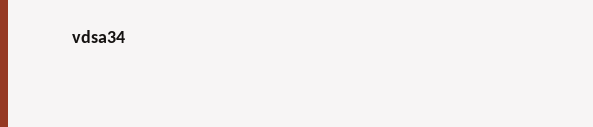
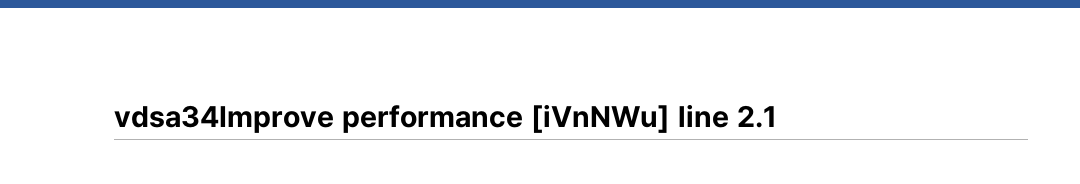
- vdsa34
+ vdsa34Improve performance [iVnNWu] line 2.1

